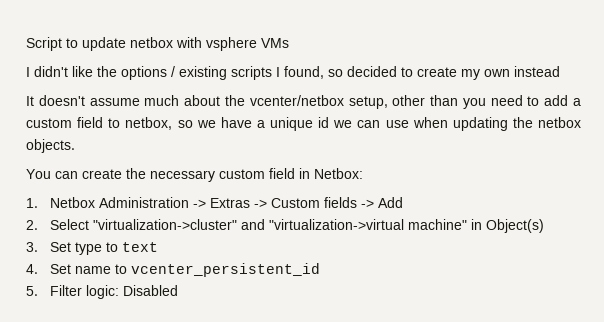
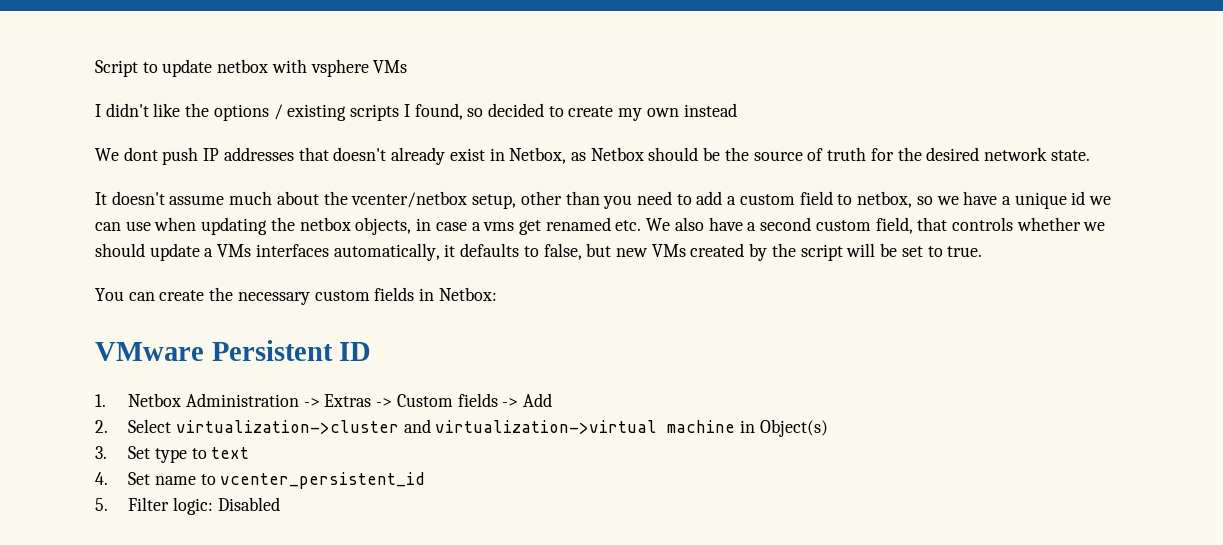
+ We dont push IP addresses that doesn't already exist in Netbox, as Netbox should be the source of truth for the desired network state.
- It doesn't assume much about the vcenter/netbox setup, other than you need to add a custom field to netbox, so we have a unique id we can use when updating the netbox objects.
+ It doesn't assume much about the vcenter/netbox setup, other than you need to add a custom field to netbox, so we have a unique id we can use when updating the netbox objects, in case a vms get renamed etc. We also have a second custom field, that controls whether we should update a VMs interfaces automatically, it defaults to false, but new VMs created by the script will be set to true.
- You can create the necessary custom field in Netbox:
+ You can create the necessary custom fields in Netbox:
+ VMware Persistent ID
- 2. Select "virtualization->cluster" and "virtualization->virtual machine" in Object(s)
+ 2. Select virtualization->cluster and virtualization->virtual machine in Object(s)

